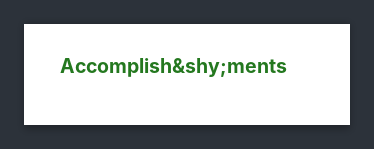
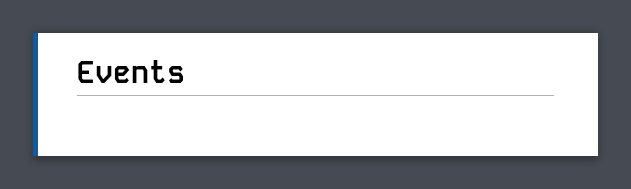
- Accomplish&shy;ments
+ Events

